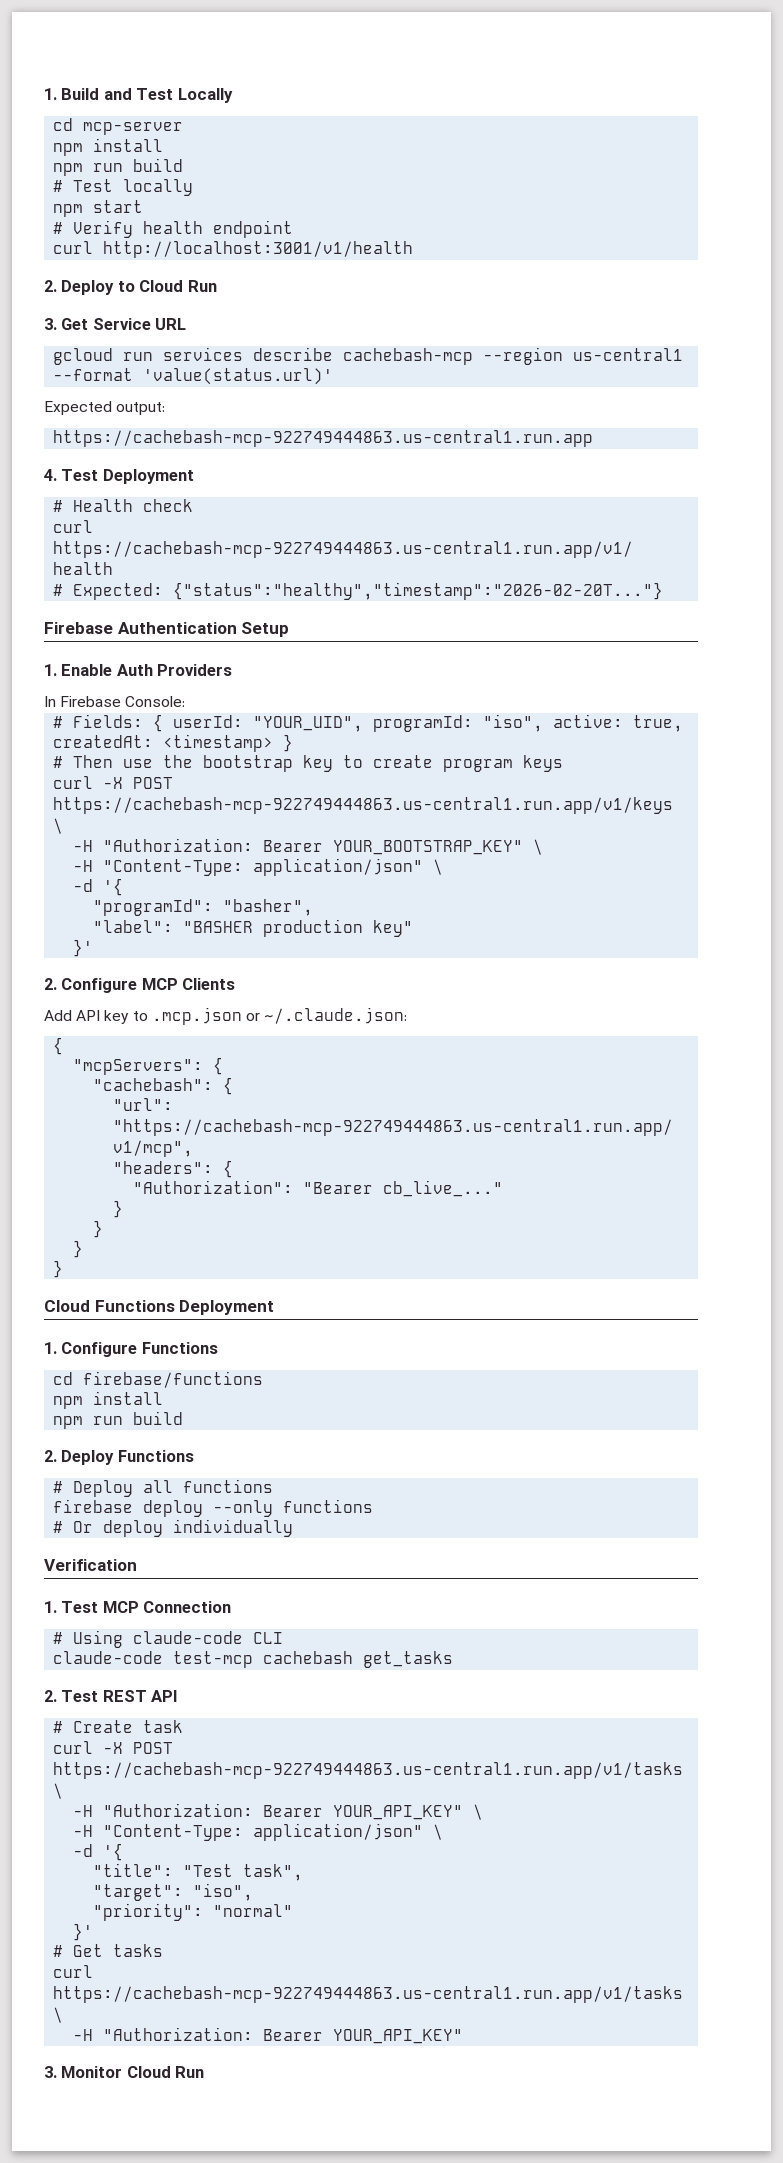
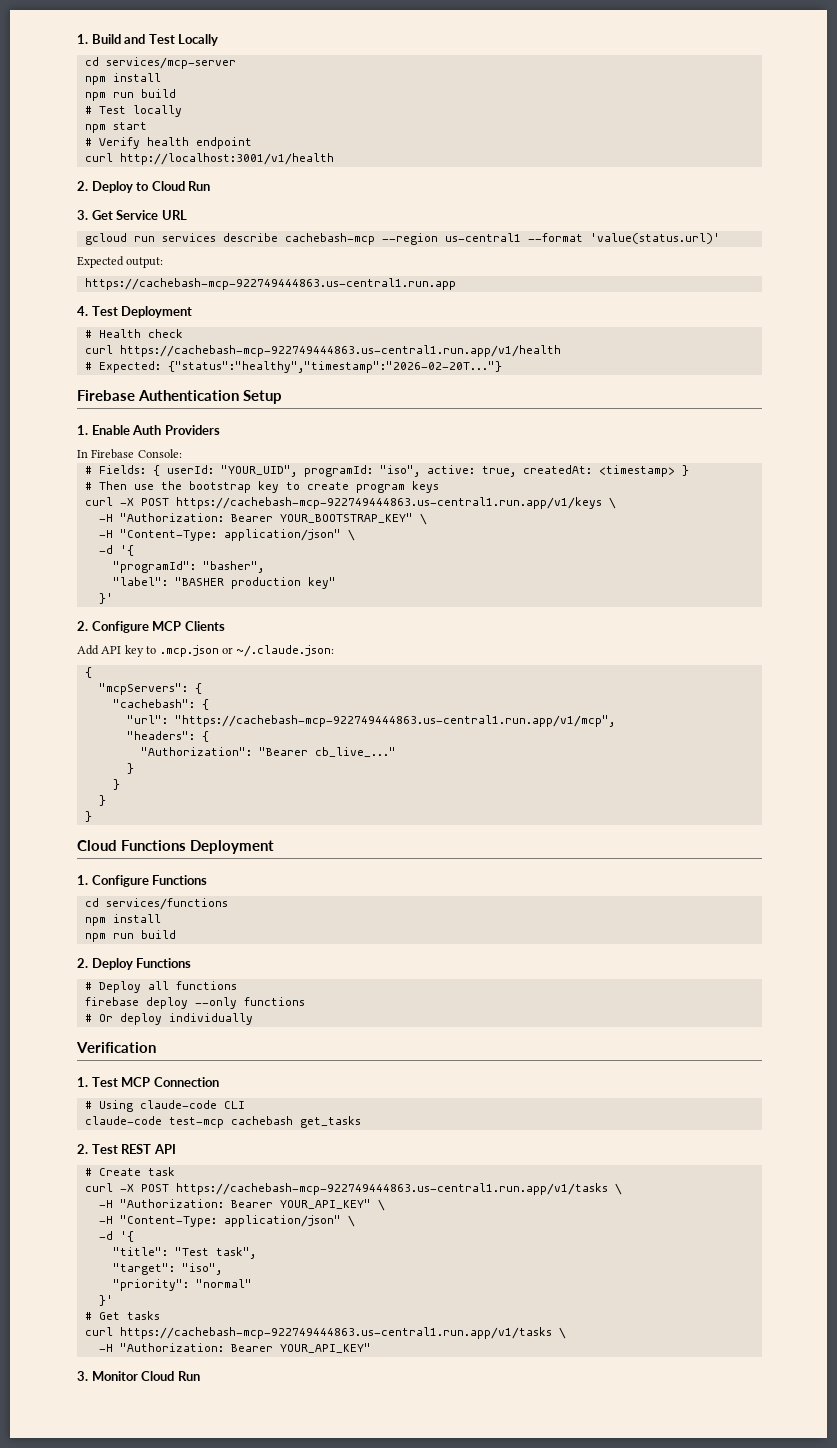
- cd mcp-server
+ cd services/mcp-server
- cd firebase/functions
+ cd services/functions

